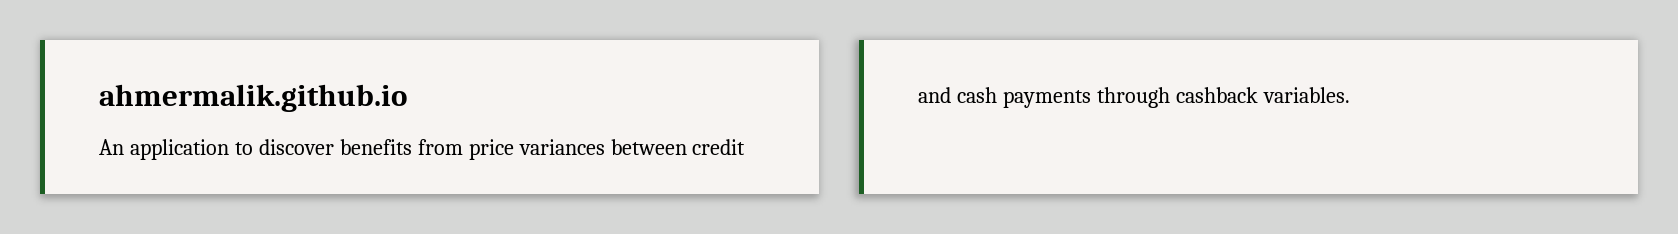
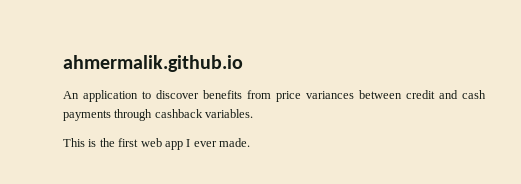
+ This is the first web app I ever made.

